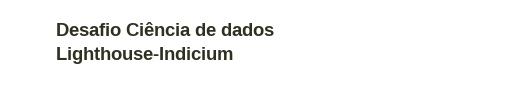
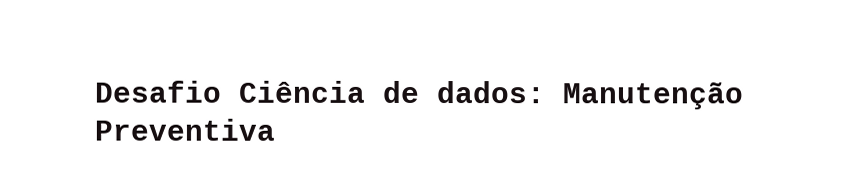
- Desafio Ciência de dados Lighthouse-Indicium
+ Desafio Ciência de dados: Manutenção Preventiva

